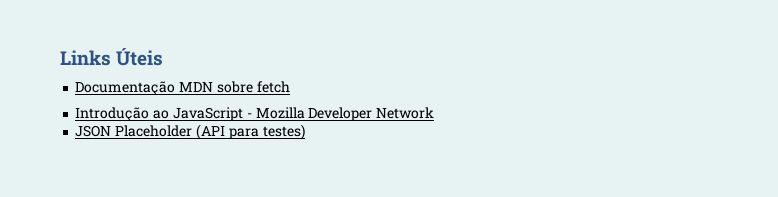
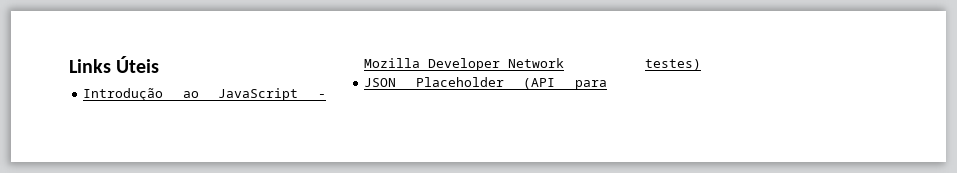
- Documentação MDN sobre fetch

